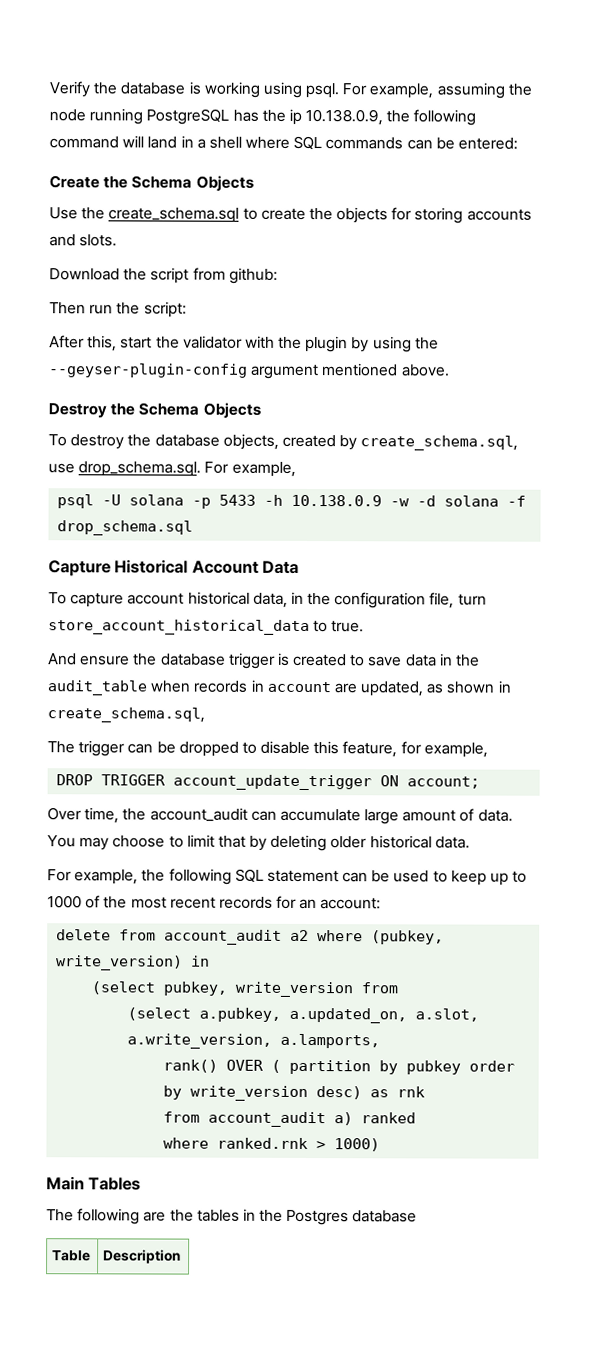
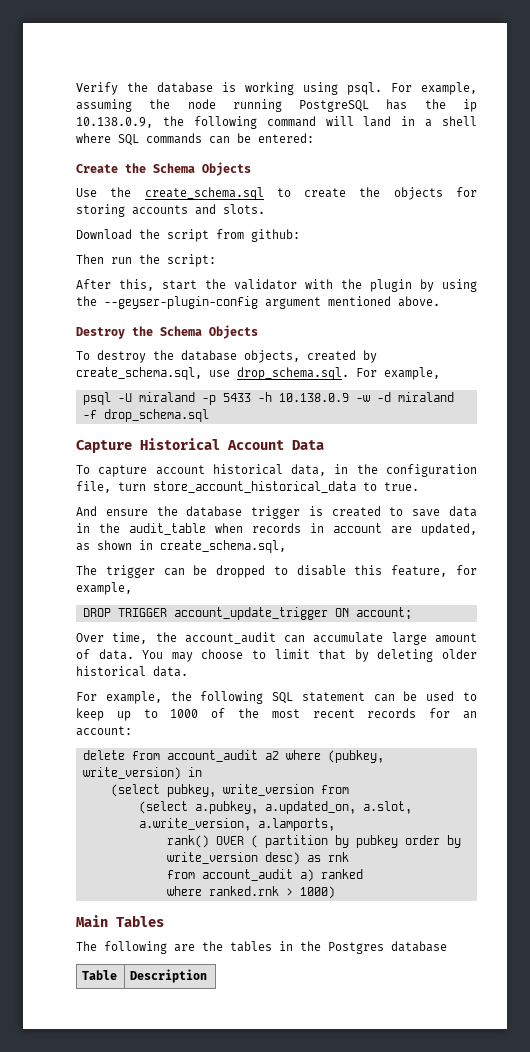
- psql -U solana -p 5433 -h 10.138.0.9 -w -d solana -f drop_schema.sql
+ psql -U miraland -p 5433 -h 10.138.0.9 -w -d miraland -f drop_schema.sql

